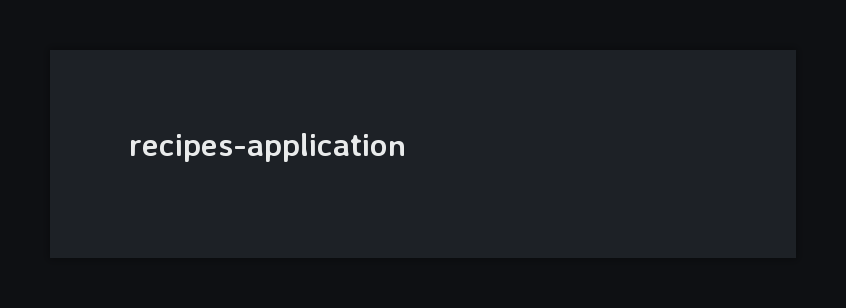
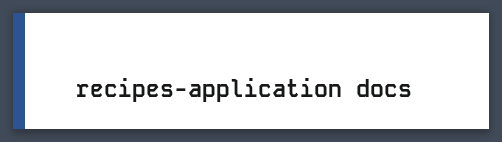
- recipes-application
+ recipes-application docs

